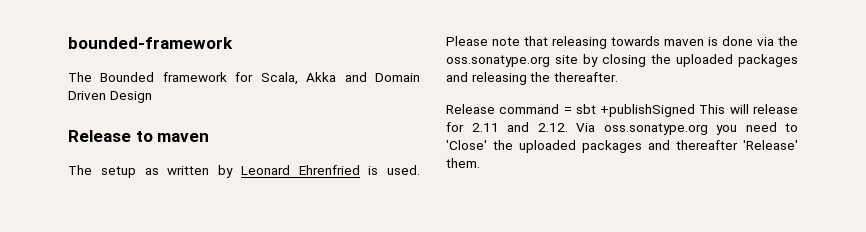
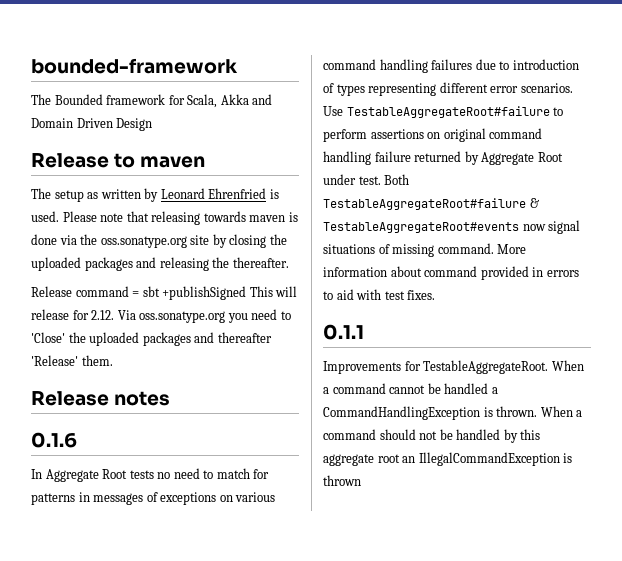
- Release command = sbt +publishSigned This will release for 2.11 and 2.12. Via oss.sonatype.org you need to 'Close' the uploaded packages and thereafter 'Release' them.
+ Release command = sbt +publishSigned This will release for 2.12. Via oss.sonatype.org you need to 'Close' the uploaded packages and thereafter 'Release' them.
+ Release notes
+ 0.1.6
+ In Aggregate Root tests no need to match for patterns in messages of exceptions on various command handling failures due to introduction of types representing different error scenarios. Use TestableAggregateRoot#failure to perform assertions on original command handling failure returned by Aggregate Root under test. Both TestableAggregateRoot#failure & TestableAggregateRoot#events now signal situations of missing command. More information about command provided in errors to aid with test fixes.
+ 0.1.1
+ Improvements for TestableAggregateRoot. When a command cannot be handled a CommandHandlingException is thrown. When a command should not be handled by this aggregate root an IllegalCommandException is thrown

